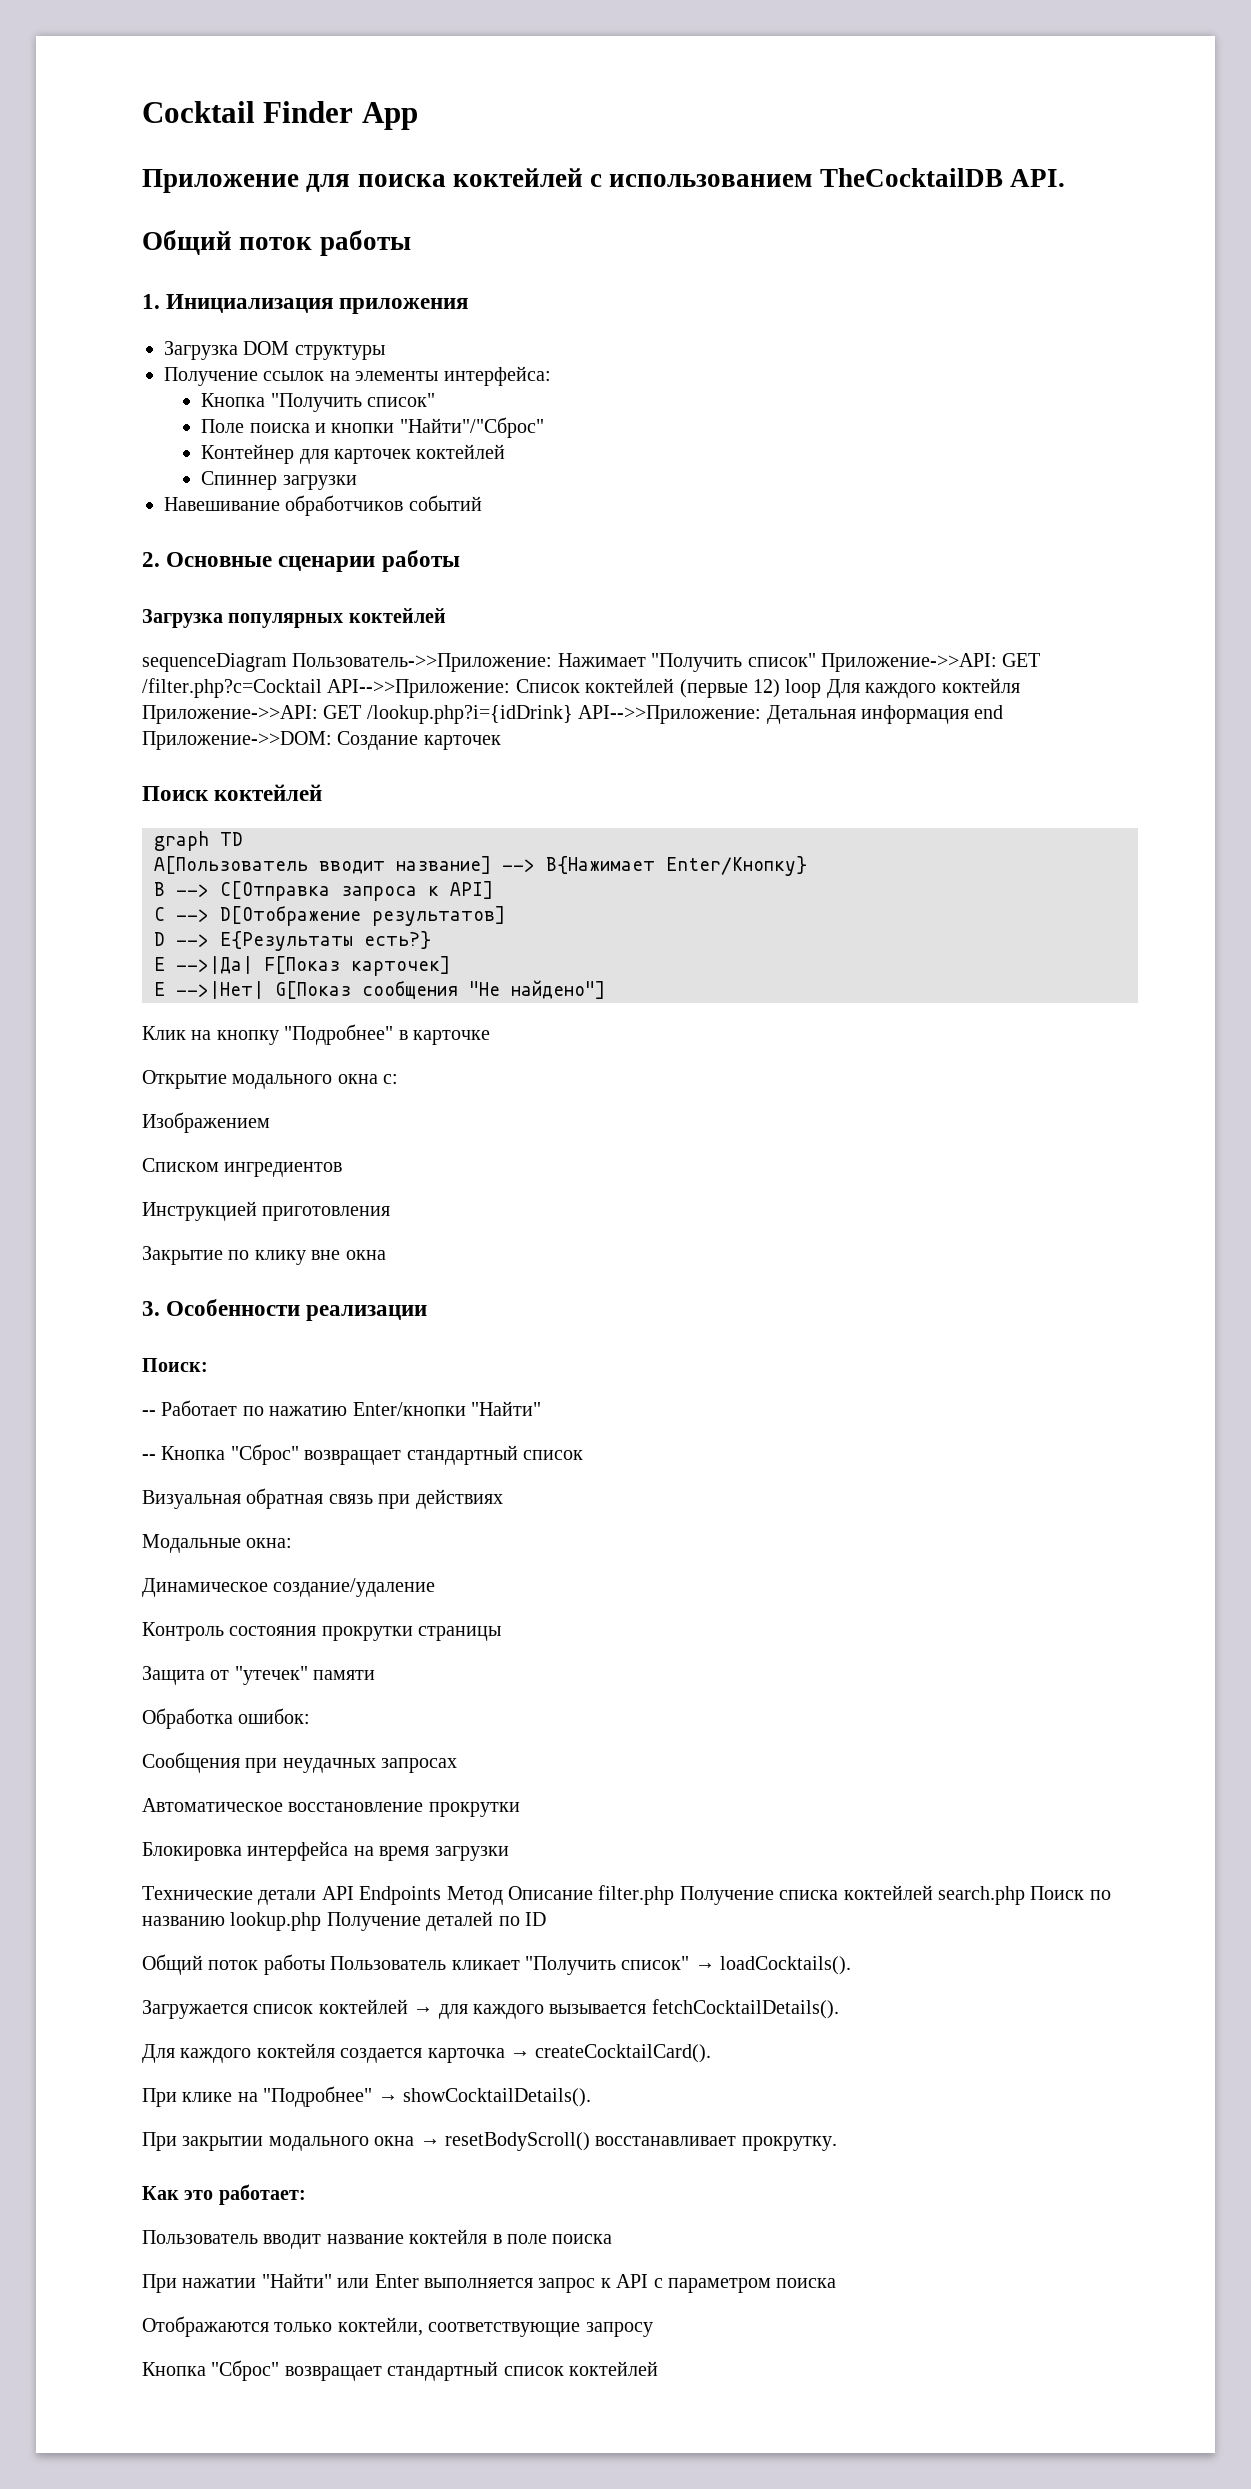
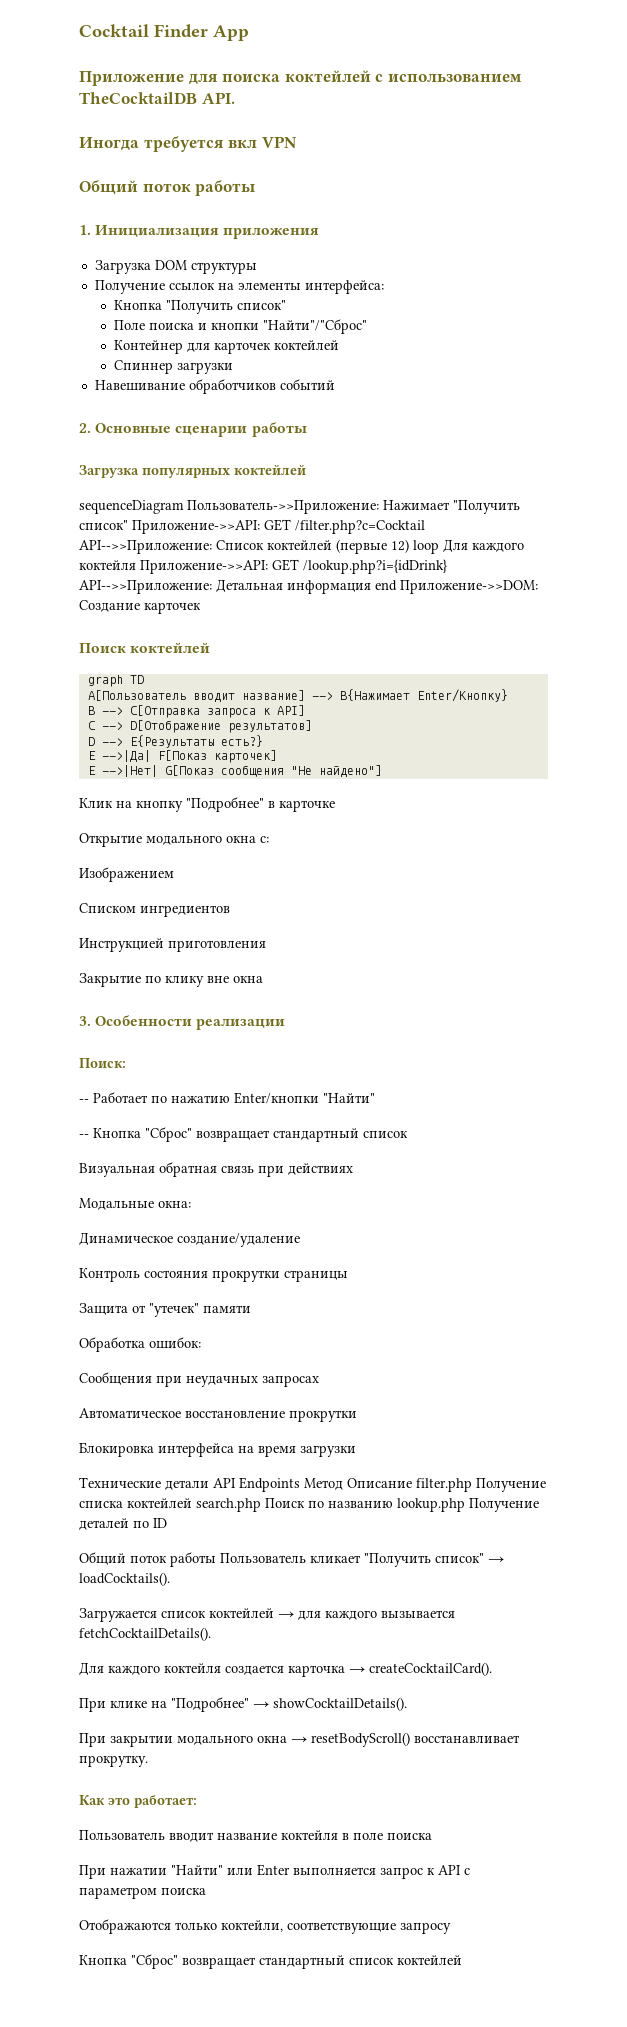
+ Иногда требуется вкл VPN

